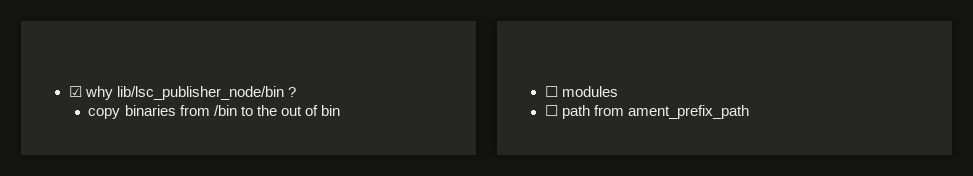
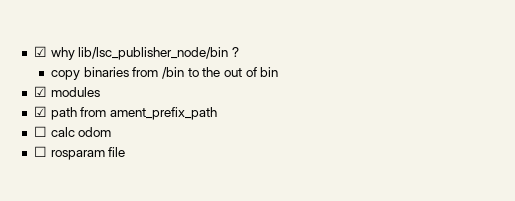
- ☐ modules
+ ☑ modules
- ☐ path from ament_prefix_path
+ ☑ path from ament_prefix_path
+ ☐ calc odom
+ ☐ rosparam file

